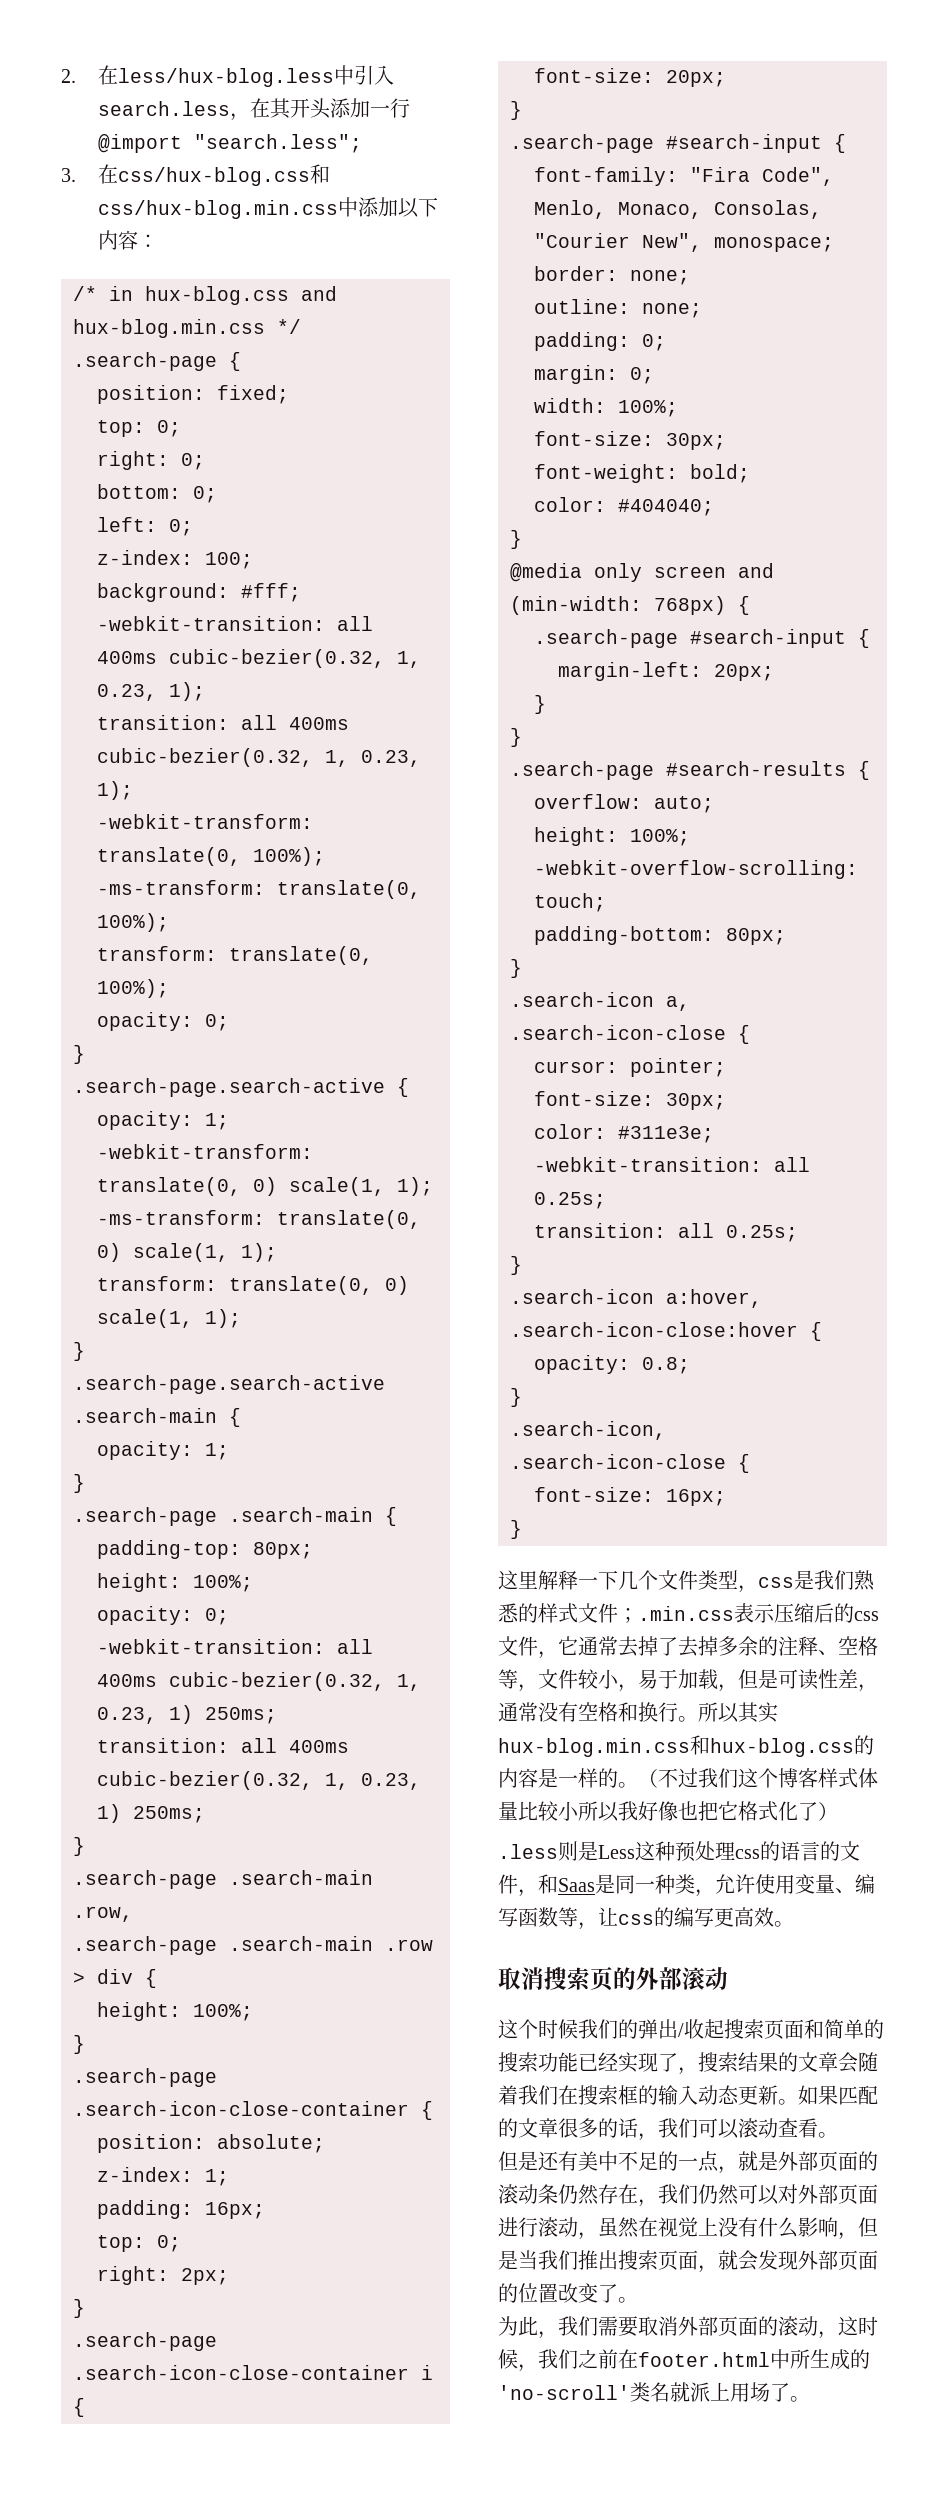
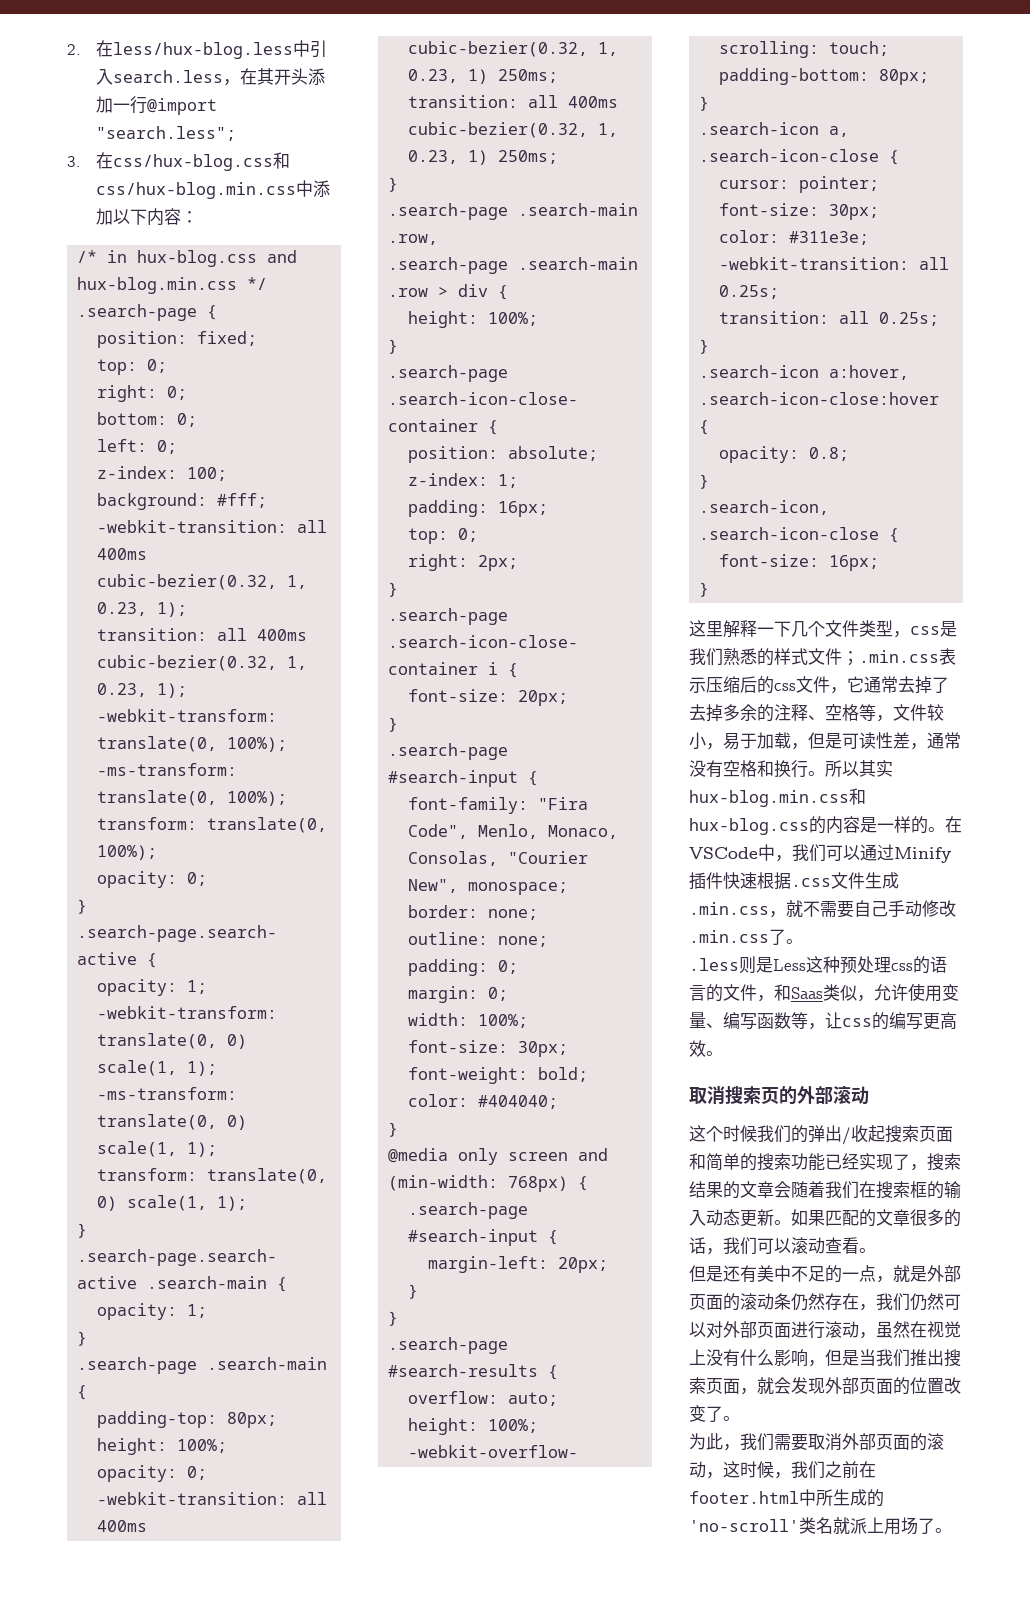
- （不过我们这个博客样式体量比较小所以我好像也把它格式化了）
+ 在VSCode中，我们可以通过Minify插件快速根据.css文件生成.min.css，就不需要自己手动修改.min.css了。
- .less则是Less这种预处理css的语言的文件，和Saas是同一种类，允许使用变量、编写函数等，让css的编写更高效。
+ .less则是Less这种预处理css的语言的文件，和Saas类似，允许使用变量、编写函数等，让css的编写更高效。

